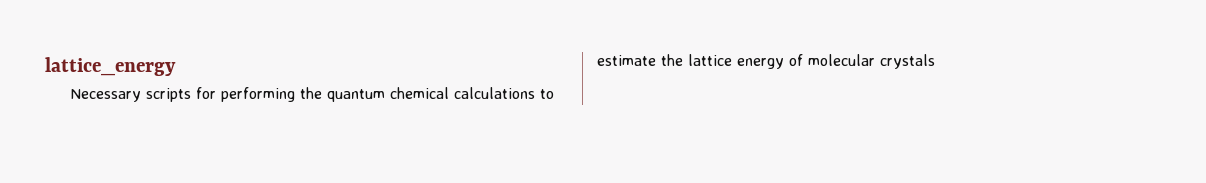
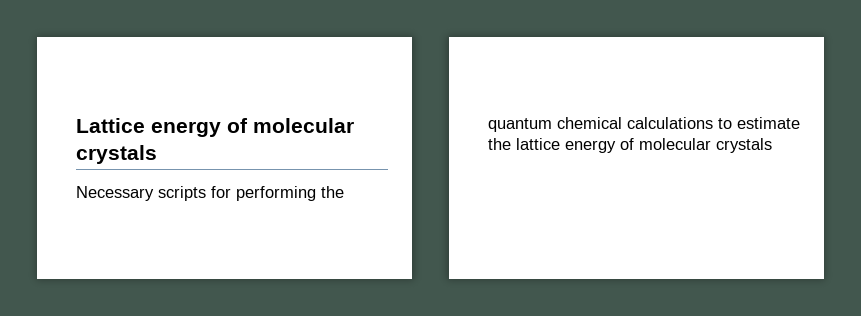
- lattice_energy
+ Lattice energy of molecular crystals

